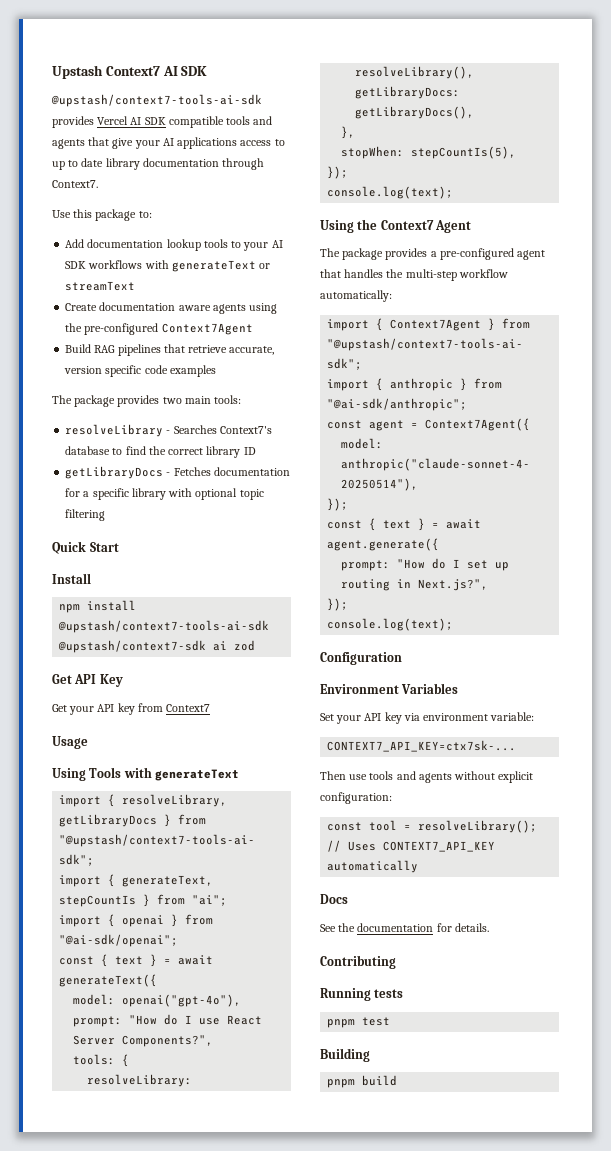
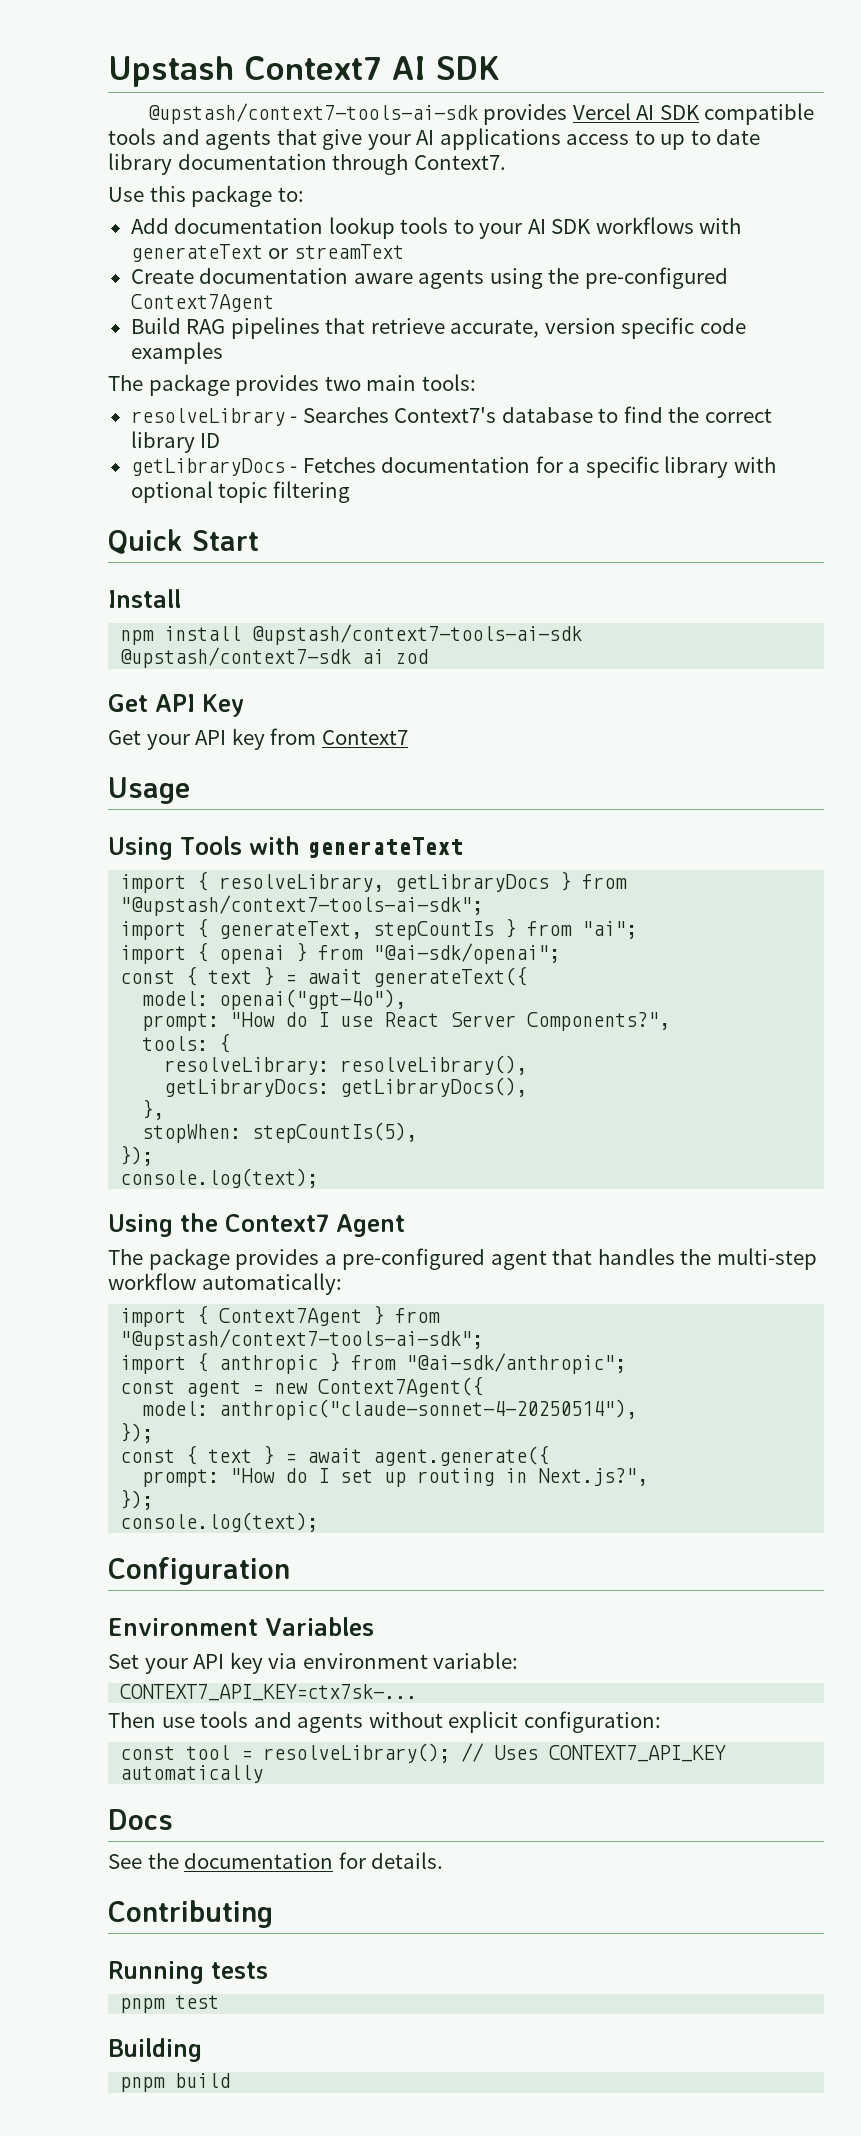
- const agent = Context7Agent({
+ const agent = new Context7Agent({

